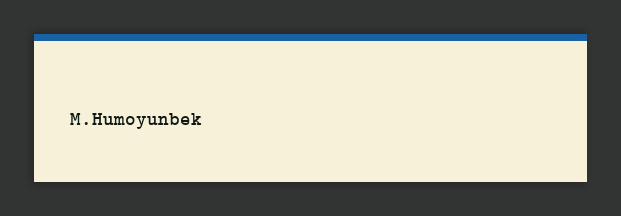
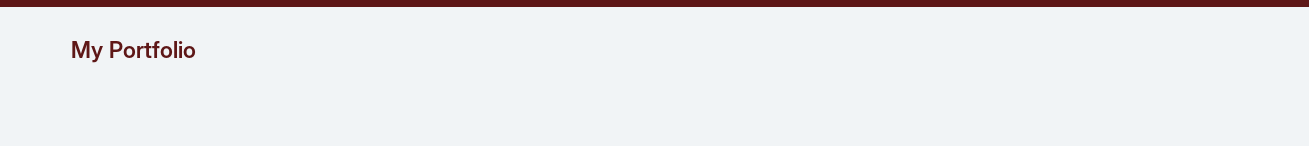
- M.Humoyunbek
+ My Portfolio

